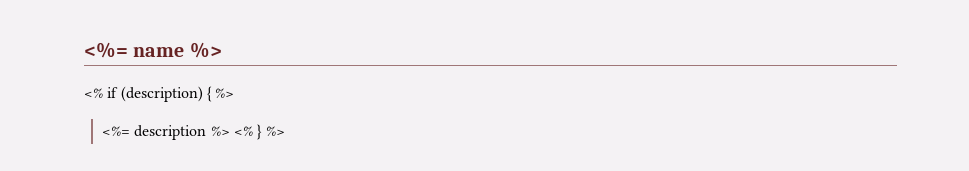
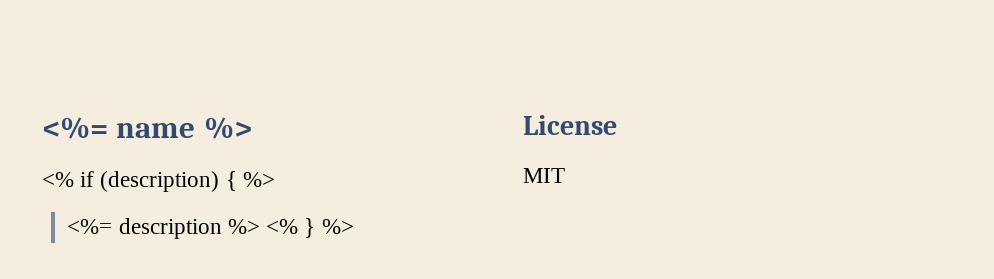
+ License
+ MIT

